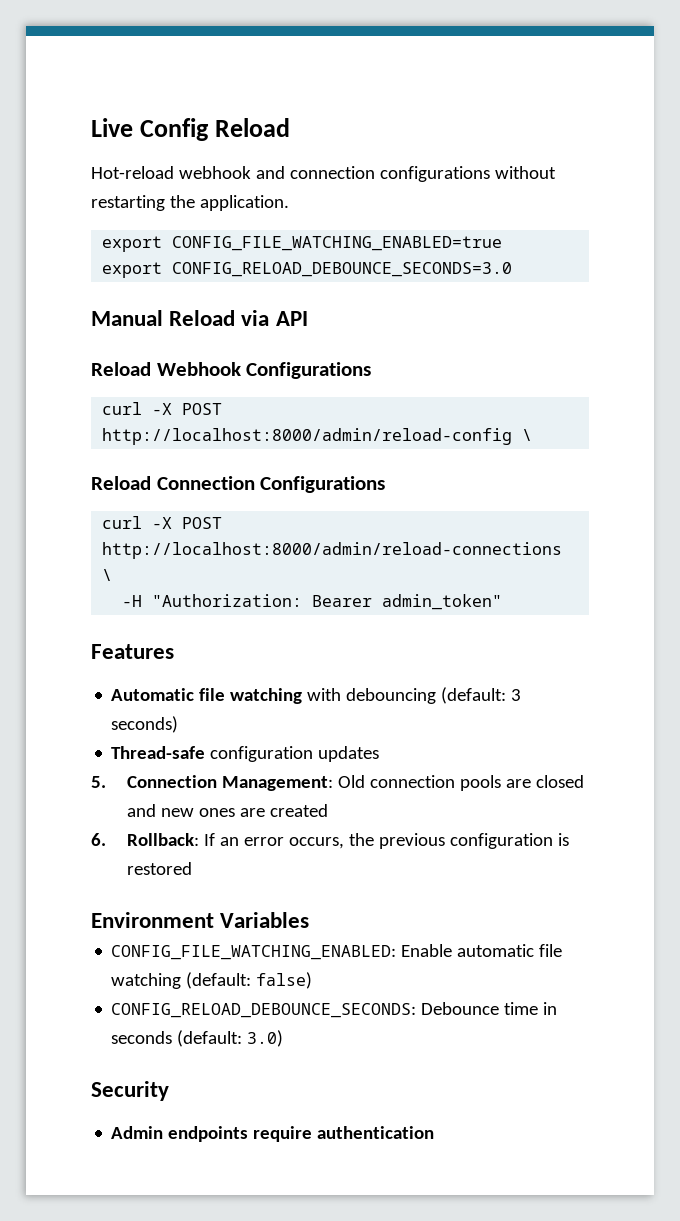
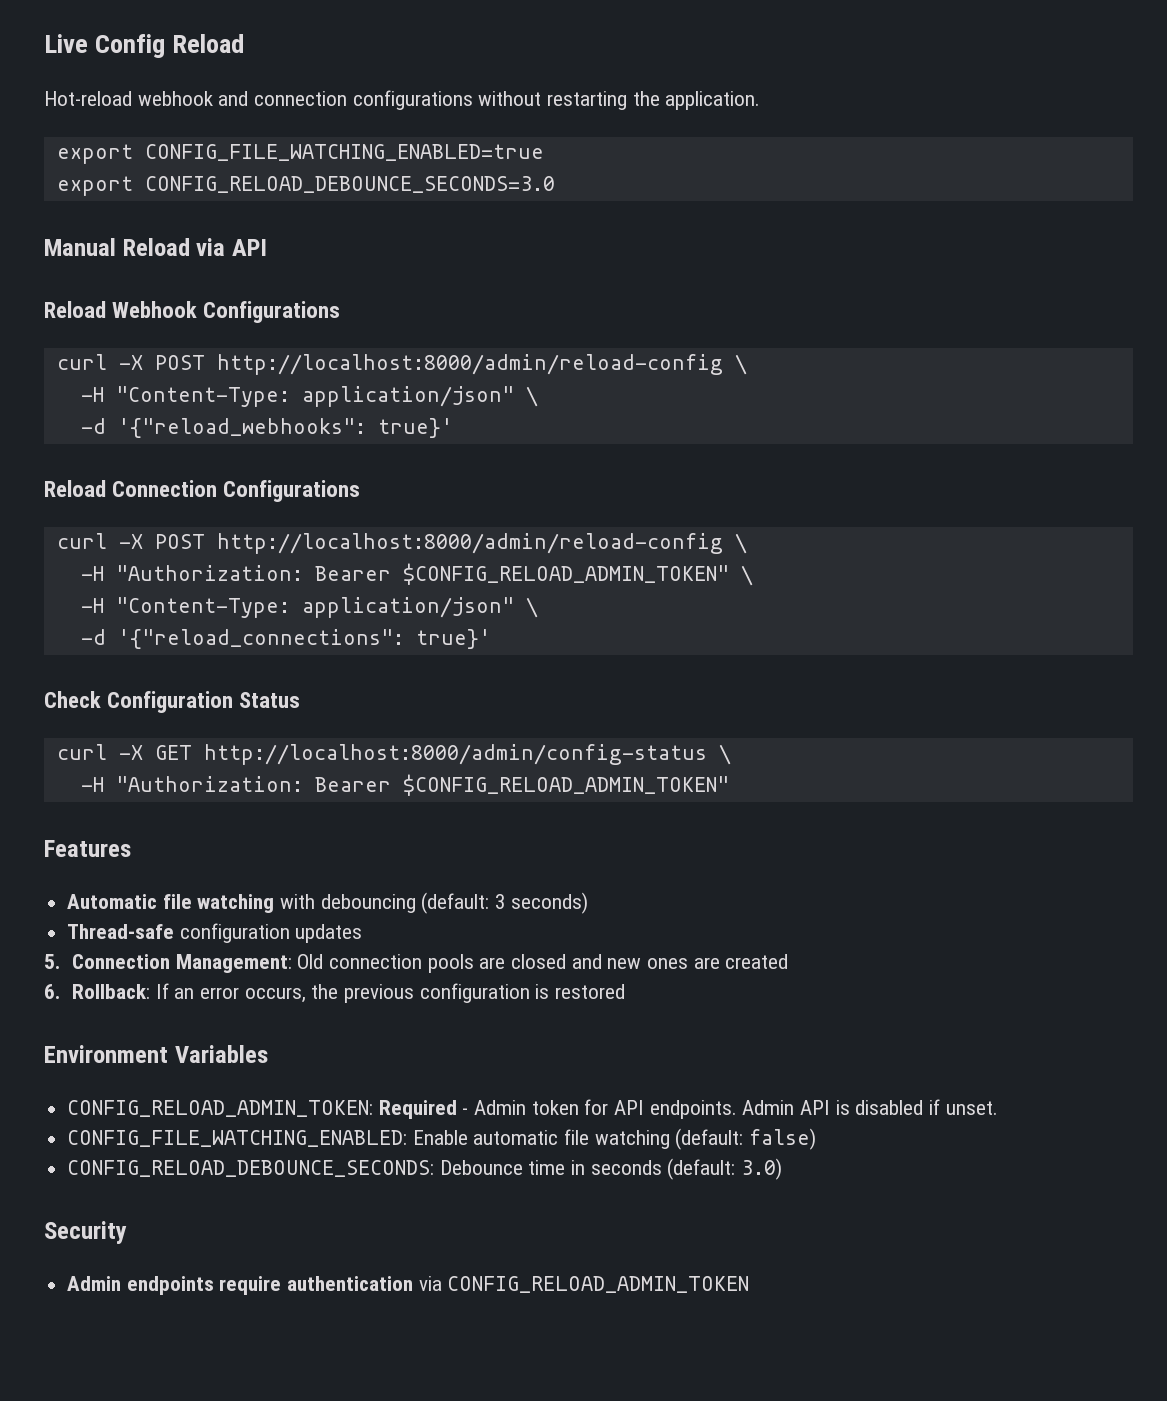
  Reload Webhook Configurations
  curl -X POST http://localhost:8000/admin/reload-config \
+ -H "Content-Type: application/json" \
+ -d '{"reload_webhooks": true}'
  Reload Connection Configurations
- curl -X POST http://localhost:8000/admin/reload-connections \
- -H "Authorization: Bearer admin_token"
+ curl -X POST http://localhost:8000/admin/reload-config \
+ -H "Authorization: Bearer $CONFIG_RELOAD_ADMIN_TOKEN" \
+ -H "Content-Type: application/json" \
+ -d '{"reload_connections": true}'
+ Check Configuration Status
+ curl -X GET http://localhost:8000/admin/config-status \
+ -H "Authorization: Bearer $CONFIG_RELOAD_ADMIN_TOKEN"
+ CONFIG_RELOAD_ADMIN_TOKEN: Required - Admin token for API endpoints. Admin API is disabled if unset.
- Admin endpoints require authentication
+ Admin endpoints require authentication via CONFIG_RELOAD_ADMIN_TOKEN

